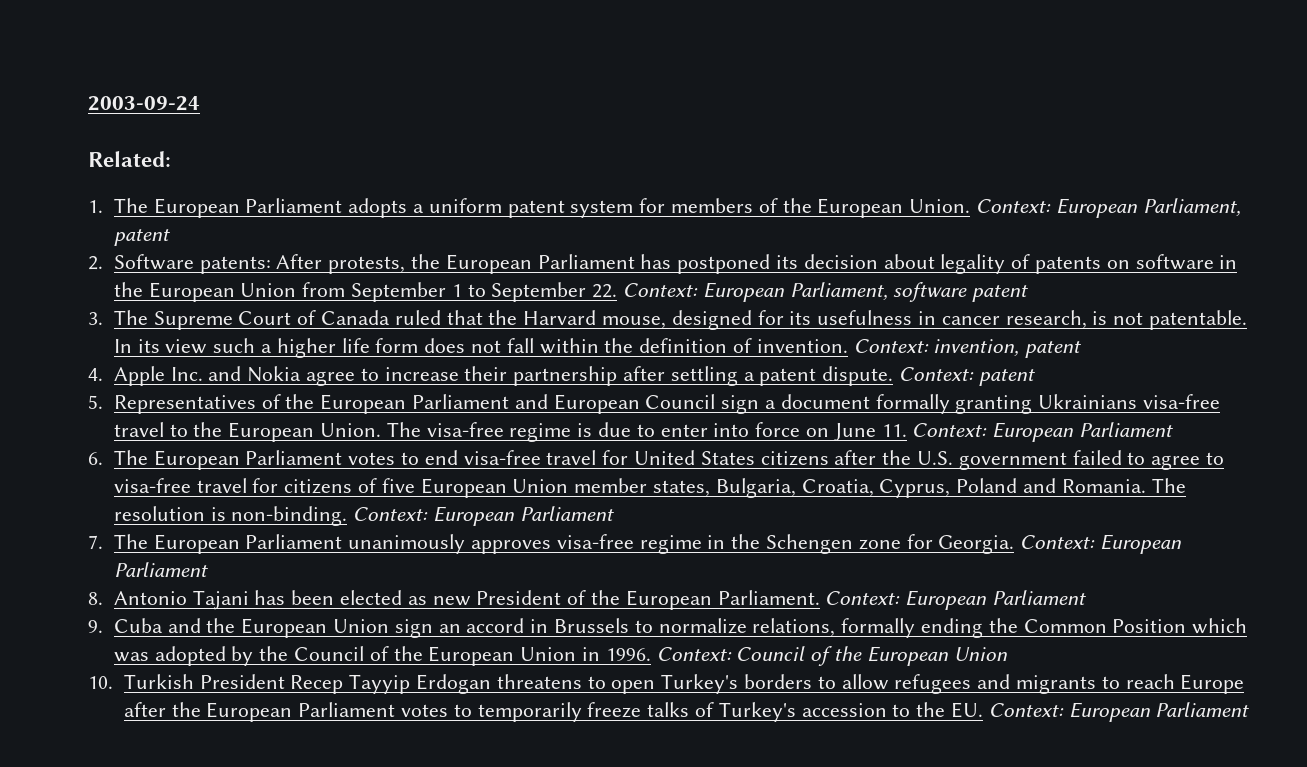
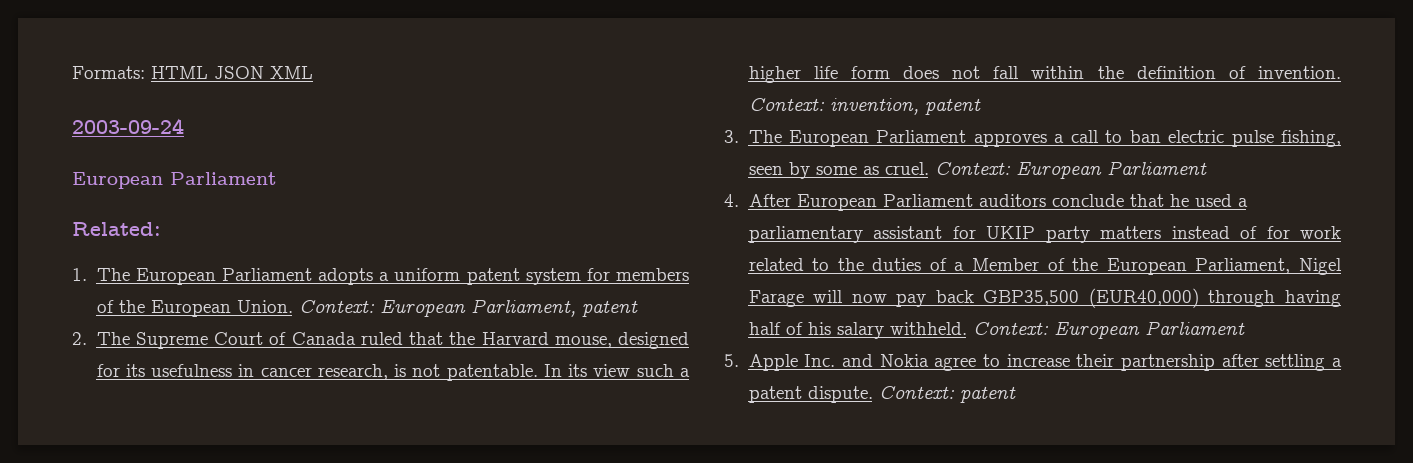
+ Formats: HTML JSON XML
  2003-09-24
+ European Parliament
- 2. Software patents: After protests, the European Parliament has postponed its decision about legality of patents on software in the European Union from September 1 to September 22. Context: European Parliament, software patent
- 3. The Supreme Court of Canada ruled that the Harvard mouse, designed for its usefulness in cancer research, is not patentable.
+ 2. The Supreme Court of Canada ruled that the Harvard mouse, designed for its usefulness in cancer research, is not patentable.
- 4. Apple Inc. and Nokia agree to increase their partnership after settling a patent dispute.
+ 3. The European Parliament approves a call to ban electric pulse fishing, seen by some as cruel. Context: European Parliament
+ 4. After European Parliament auditors conclude that he used a parliamentary assistant for UKIP party matters instead of for work related to the duties of a Member of the European Parliament, Nigel Farage will now pay back GBP35,500 (EUR40,000) through having half of his salary withheld. Context: European Parliament
+ 5. Apple Inc. and Nokia agree to increase their partnership after settling a patent dispute.
- 5. Representatives of the European Parliament and European Council sign a document formally granting Ukrainians visa-free travel to the European Union. The visa-free regime is due to enter into force on June 11. Context: European Parliament
- 6. The European Parliament votes to end visa-free travel for United States citizens after the U.S. government failed to agree to visa-free travel for citizens of five European Union member states, Bulgaria, Croatia, Cyprus, Poland and Romania. The resolution is non-binding. Context: European Parliament
- 7. The European Parliament unanimously approves visa-free regime in the Schengen zone for Georgia. Context: European Parliament
- 8. Antonio Tajani has been elected as new President of the European Parliament. Context: European Parliament
- 9. Cuba and the European Union sign an accord in Brussels to normalize relations, formally ending the Common Position which was adopted by the Council of the European Union in 1996. Context: Council of the European Union
- 10. Turkish President Recep Tayyip Erdogan threatens to open Turkey's borders to allow refugees and migrants to reach Europe after the European Parliament votes to temporarily freeze talks of Turkey's accession to the EU. Context: European Parliament

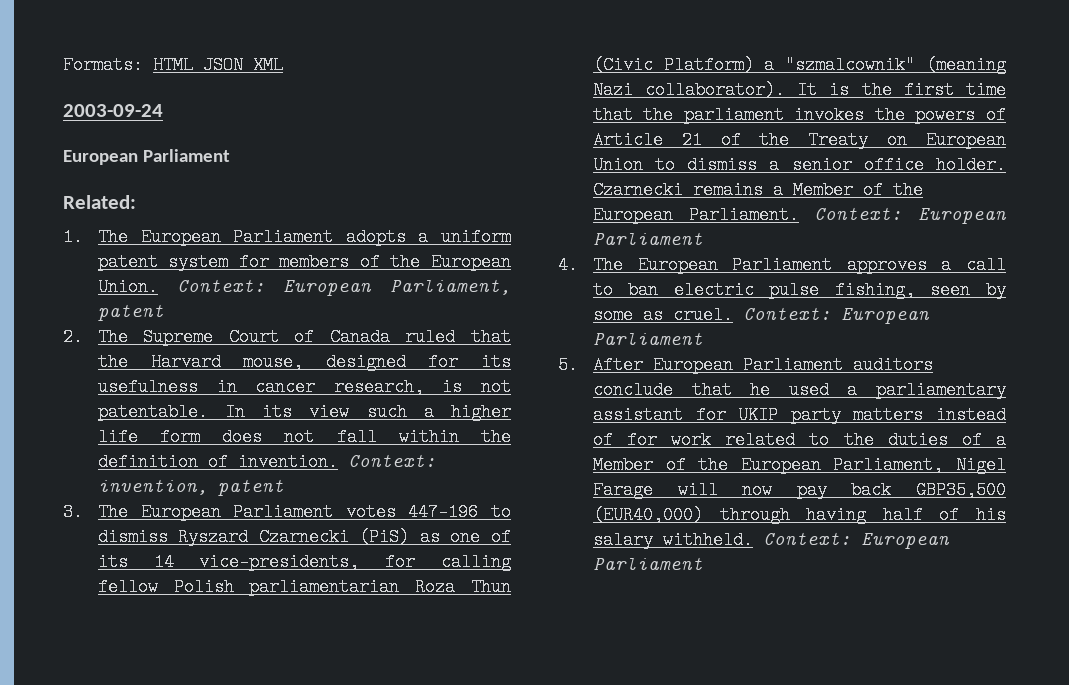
- 3. The European Parliament approves a call to ban electric pulse fishing, seen by some as cruel.
+ 3. The European Parliament votes 447-196 to dismiss Ryszard Czarnecki (PiS) as one of its 14 vice-presidents, for calling fellow Polish parliamentarian Roza Thun (Civic Platform) a "szmalcownik" (meaning Nazi collaborator). It is the first time that the parliament invokes the powers of Article 21 of the Treaty on European Union to dismiss a senior office holder. Czarnecki remains a Member of the European Parliament. Context: European Parliament
+ 4. The European Parliament approves a call to ban electric pulse fishing, seen by some as cruel.
- 4. After European Parliament auditors conclude that he used a parliamentary assistant for UKIP party matters instead of for work related to the duties of a Member of the European Parliament, Nigel Farage will now pay back GBP35,500 (EUR40,000) through having half of his salary withheld.
+ 5. After European Parliament auditors conclude that he used a parliamentary assistant for UKIP party matters instead of for work related to the duties of a Member of the European Parliament, Nigel Farage will now pay back GBP35,500 (EUR40,000) through having half of his salary withheld.
- 5. Apple Inc. and Nokia agree to increase their partnership after settling a patent dispute. Context: patent

